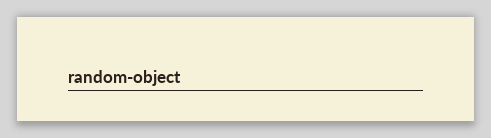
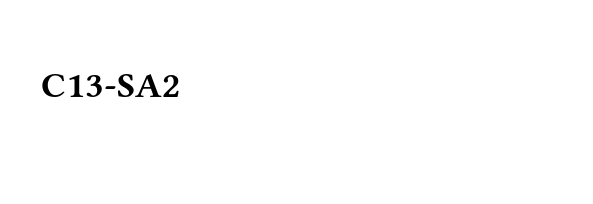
- random-object
+ C13-SA2

